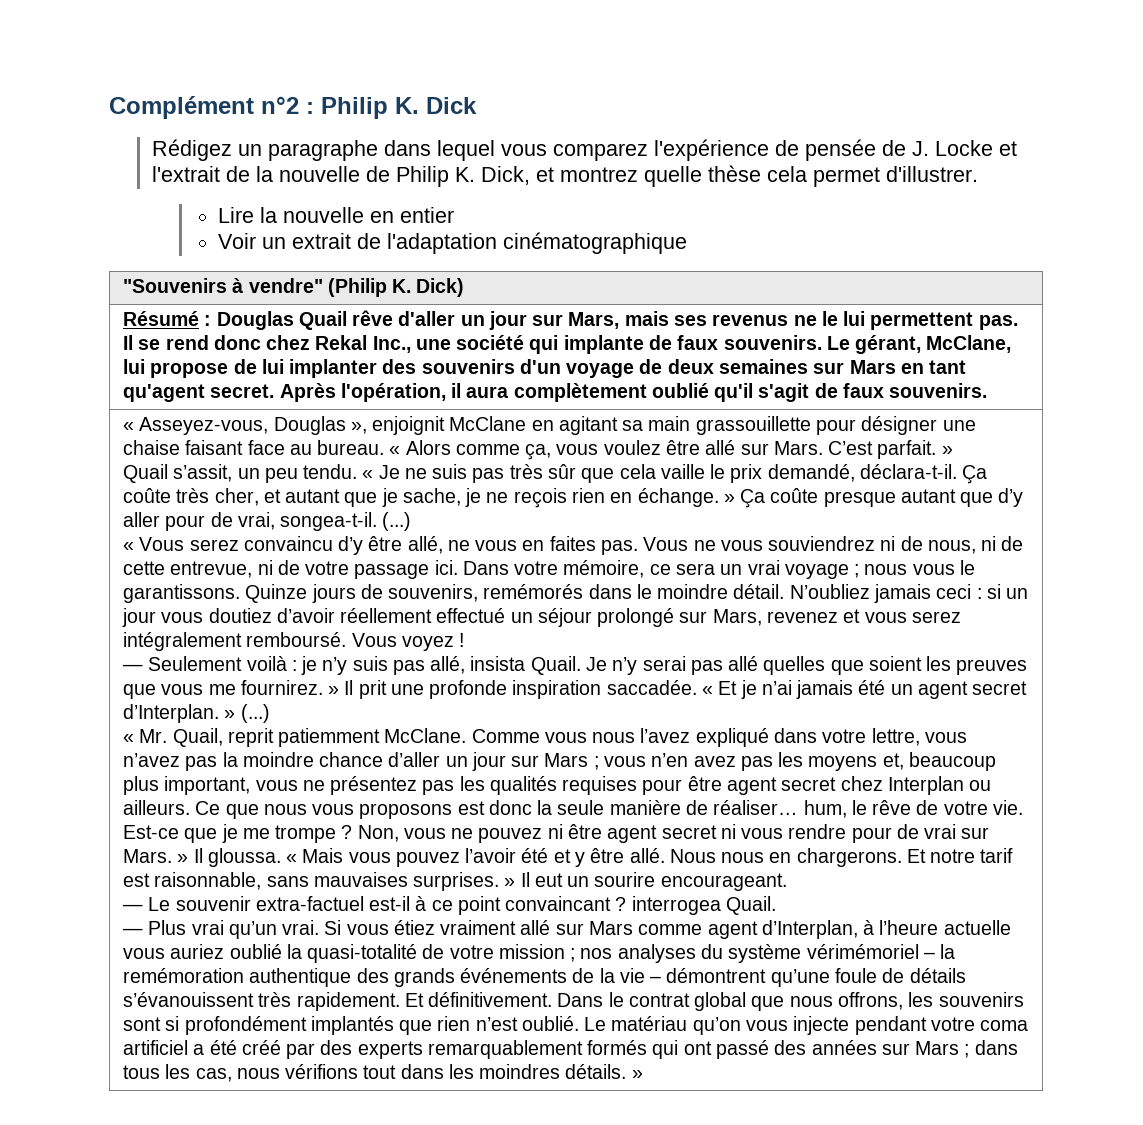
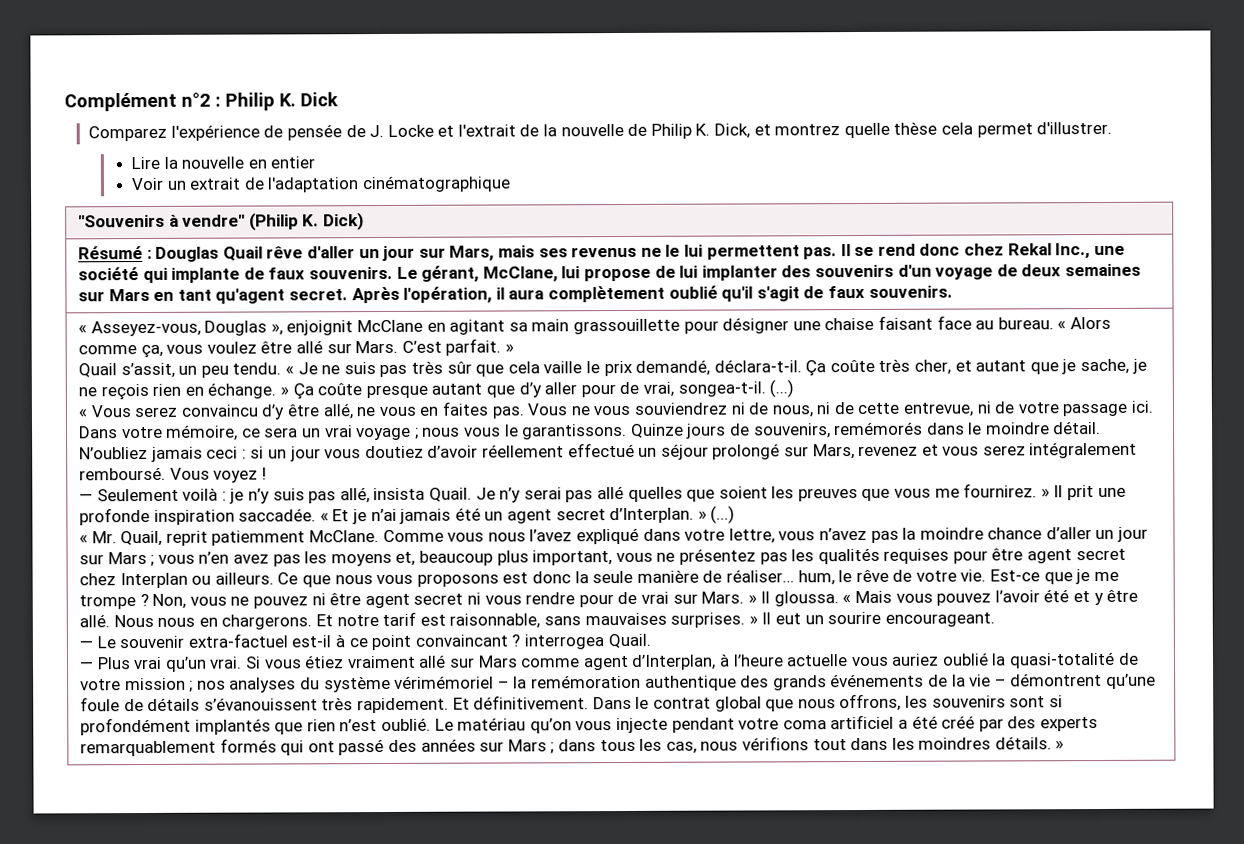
- Rédigez un paragraphe dans lequel vous comparez l'expérience de pensée de J. Locke et l'extrait de la nouvelle de Philip K. Dick, et montrez quelle thèse cela permet d'illustrer.
+ Comparez l'expérience de pensée de J. Locke et l'extrait de la nouvelle de Philip K. Dick, et montrez quelle thèse cela permet d'illustrer.

